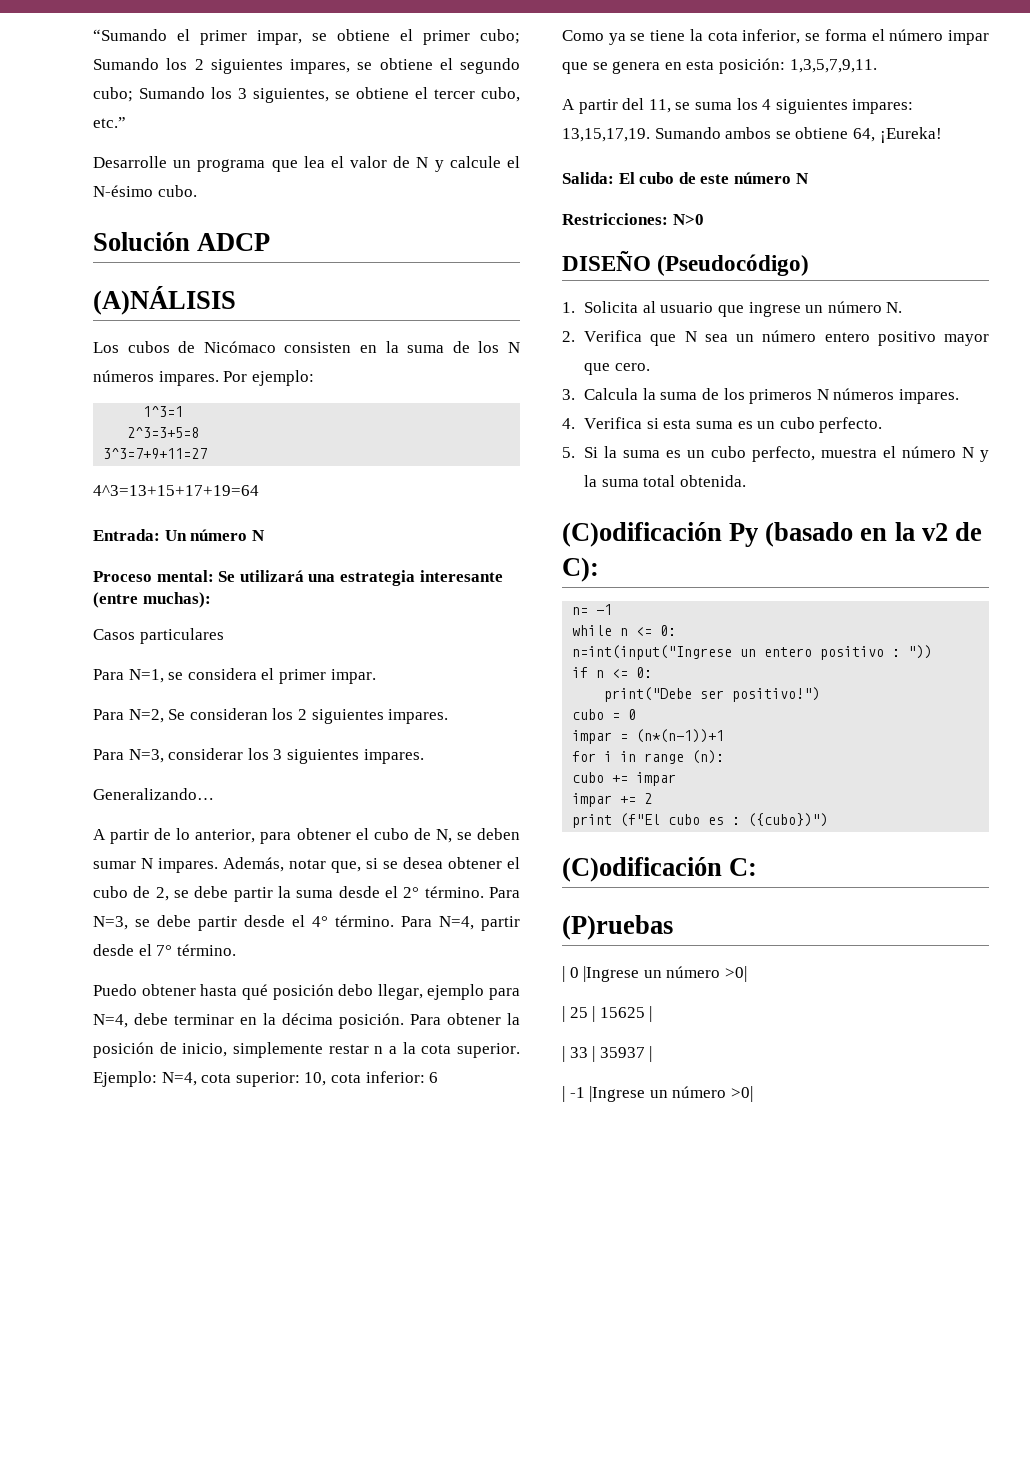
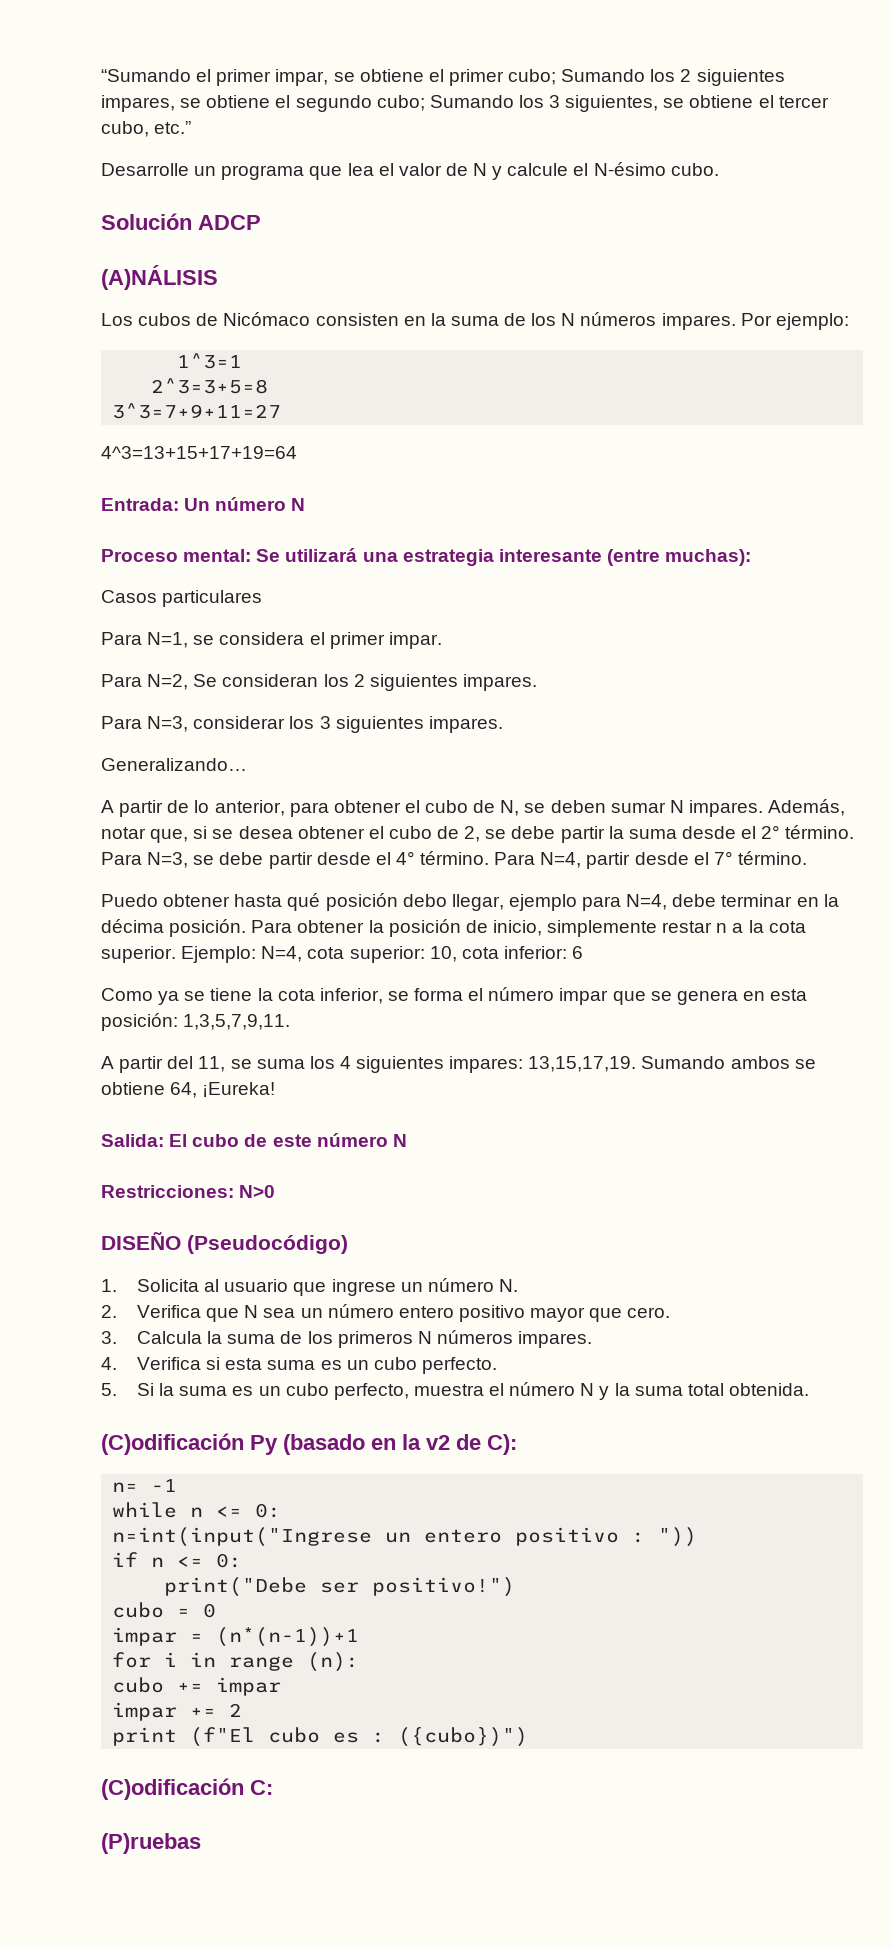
- | 0 |Ingrese un número >0|
- | 25 | 15625 |
- | 33 | 35937 |
- | -1 |Ingrese un número >0|

